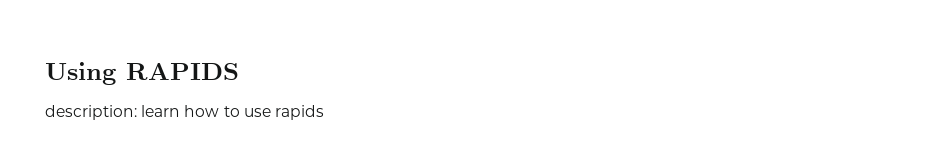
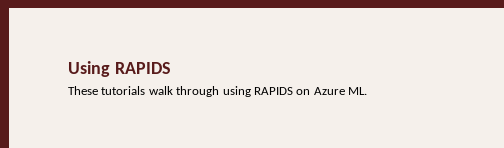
- description: learn how to use rapids
+ These tutorials walk through using RAPIDS on Azure ML.

